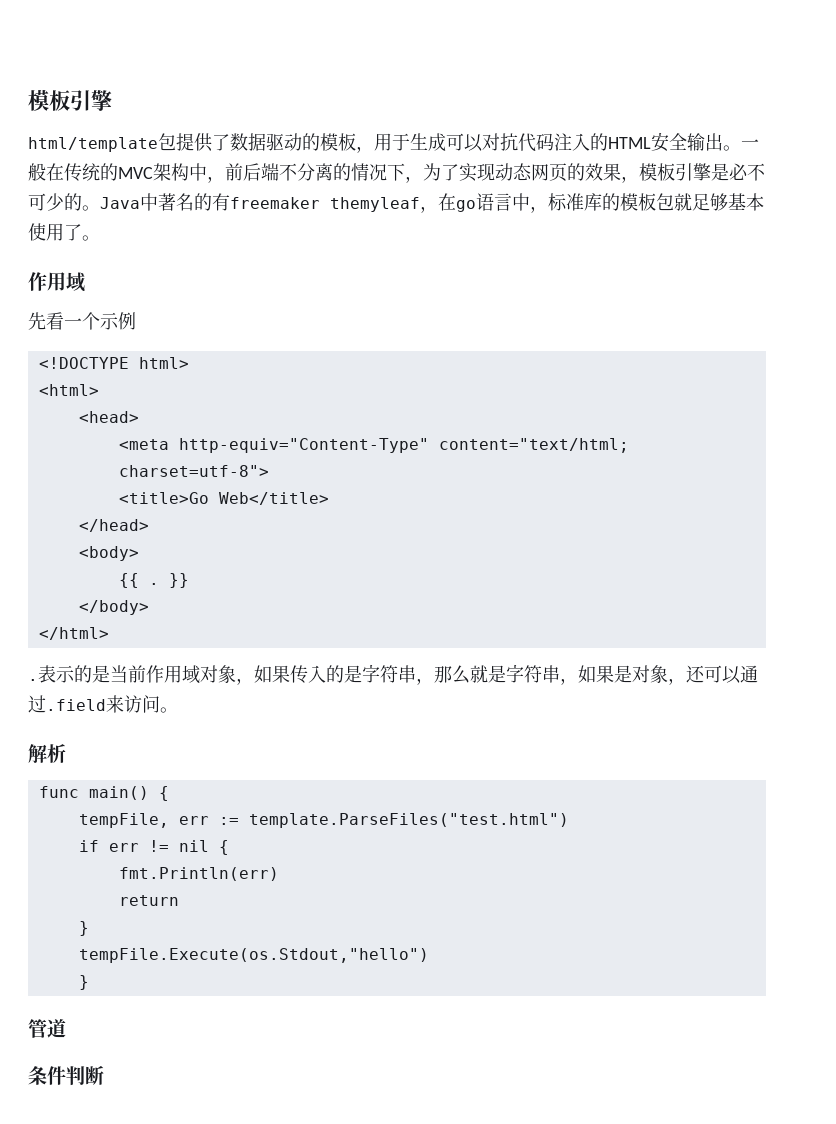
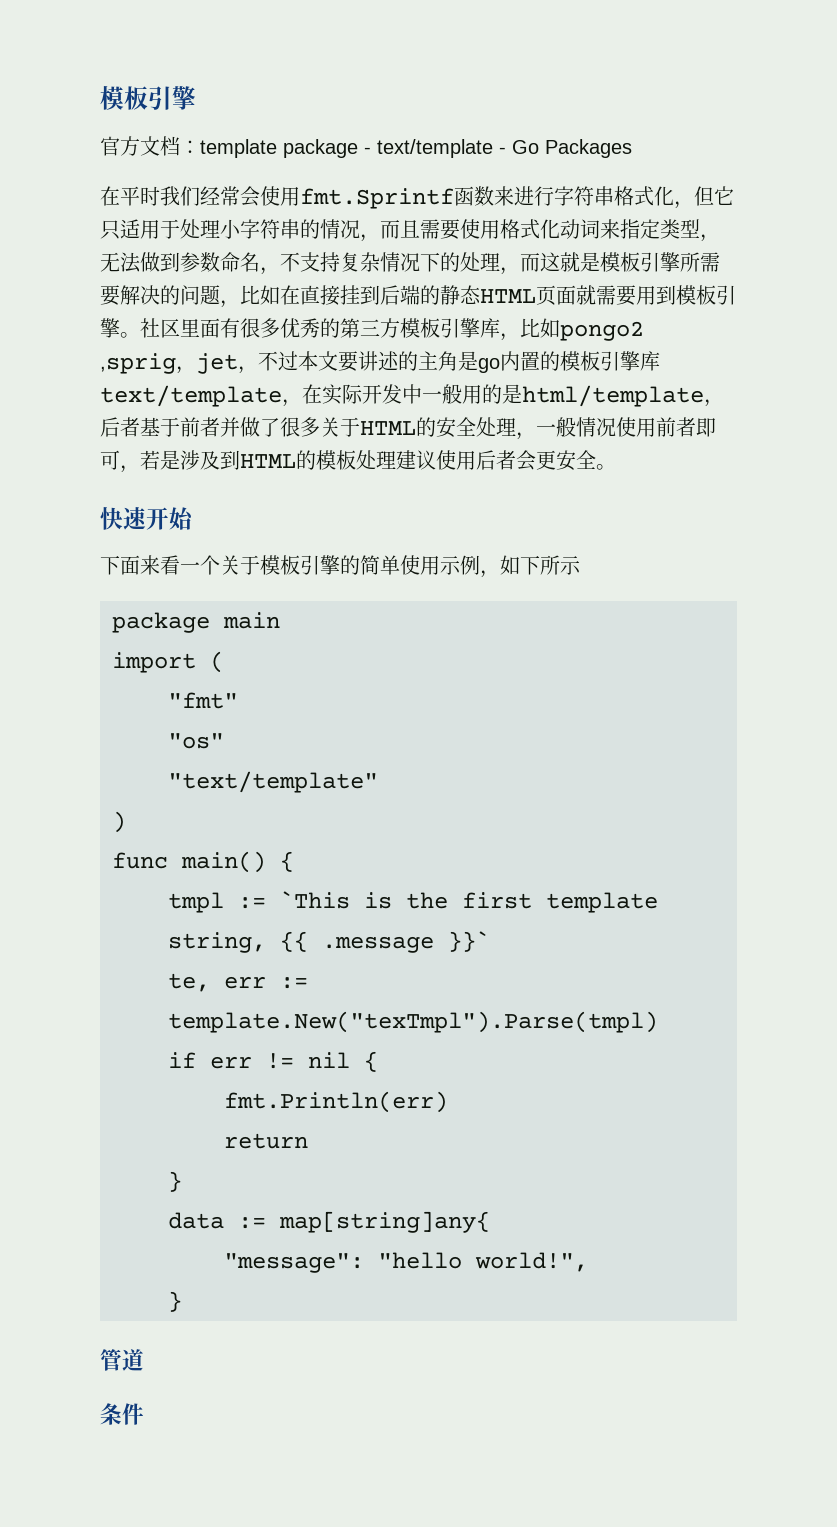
- html/template包提供了数据驱动的模板，用于生成可以对抗代码注入的HTML安全输出。一般在传统的MVC架构中，前后端不分离的情况下，为了实现动态网页的效果，模板引擎是必不可少的。Java中著名的有freemaker themyleaf，在go语言中，标准库的模板包就足够基本使用了。
- 作用域
- 先看一个示例
- <!DOCTYPE html>
- <html>
- <head>
- <meta http-equiv="Content-Type" content="text/html; charset=utf-8">
- <title>Go Web</title>
- </head>
- <body>
- {{ . }}
- </body>
- </html>
- .表示的是当前作用域对象，如果传入的是字符串，那么就是字符串，如果是对象，还可以通过.field来访问。
- 解析
+ 官方文档：template package - text/template - Go Packages
+ 在平时我们经常会使用fmt.Sprintf函数来进行字符串格式化，但它只适用于处理小字符串的情况，而且需要使用格式化动词来指定类型，无法做到参数命名，不支持复杂情况下的处理，而这就是模板引擎所需要解决的问题，比如在直接挂到后端的静态HTML页面就需要用到模板引擎。社区里面有很多优秀的第三方模板引擎库，比如pongo2 ,sprig，jet，不过本文要讲述的主角是go内置的模板引擎库text/template，在实际开发中一般用的是html/template，后者基于前者并做了很多关于HTML的安全处理，一般情况使用前者即可，若是涉及到HTML的模板处理建议使用后者会更安全。
+ 快速开始
+ 下面来看一个关于模板引擎的简单使用示例，如下所示
+ package main
+ import (
+ "fmt"
+ "os"
+ "text/template"
+ )
  func main() {
- tempFile, err := template.ParseFiles("test.html")
+ tmpl := `This is the first template string, {{ .message }}`
+ te, err := template.New("texTmpl").Parse(tmpl)
- tempFile.Execute(os.Stdout,"hello")
+ data := map[string]any{
+ "message": "hello world!",
- 条件判断
+ 条件

